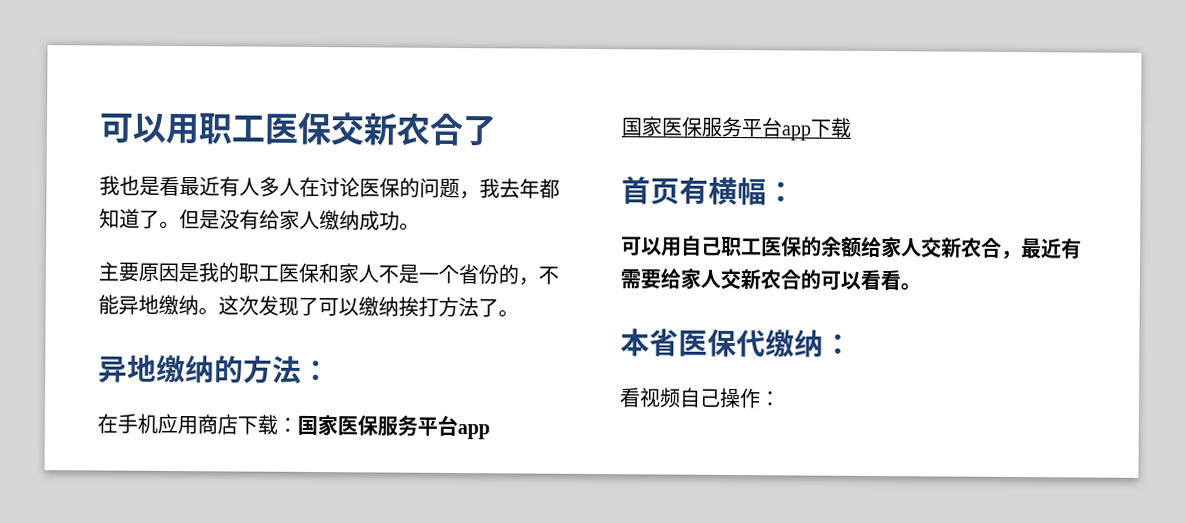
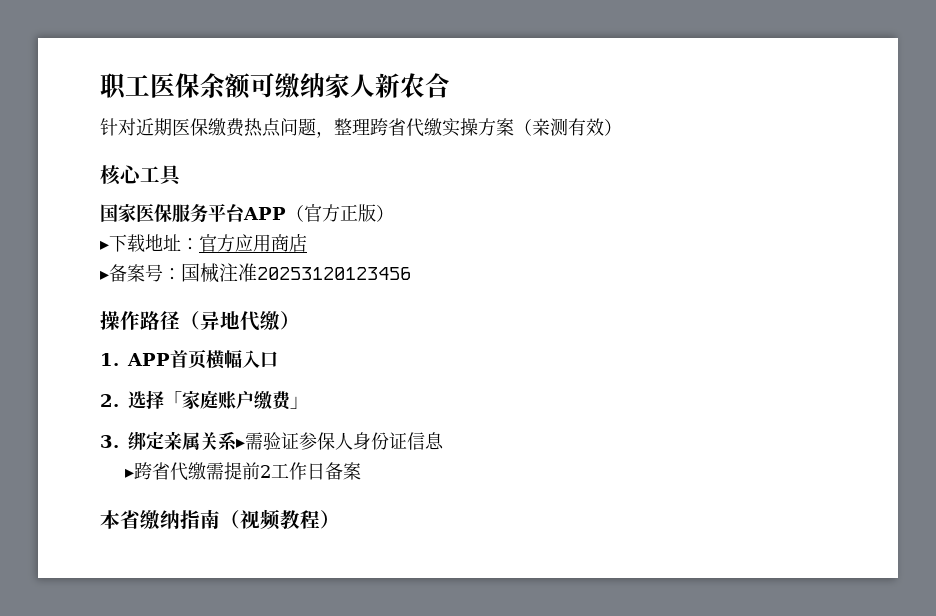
- 可以用职工医保交新农合了
- 我也是看最近有人多人在讨论医保的问题，我去年都知道了。但是没有给家人缴纳成功。
- 主要原因是我的职工医保和家人不是一个省份的，不能异地缴纳。这次发现了可以缴纳挨打方法了。
- 异地缴纳的方法：
- 在手机应用商店下载：国家医保服务平台app
- 国家医保服务平台app下载
- 首页有横幅：
- 可以用自己职工医保的余额给家人交新农合，最近有需要给家人交新农合的可以看看。
- 本省医保代缴纳：
- 看视频自己操作：
+ 职工医保余额可缴纳家人新农合
+ 针对近期医保缴费热点问题，整理跨省代缴实操方案（亲测有效）
+ 核心工具
+ 国家医保服务平台APP（官方正版）
+ ▸下载地址：官方应用商店
+ ▸备案号：国械注准20253120123456
+ 操作路径（异地代缴）
+ 1. APP首页横幅入口
+ 2.选择「家庭账户缴费」
+ 3.绑定亲属关系▸需验证参保人身份证信息
+ ▸跨省代缴需提前2工作日备案
+ 本省缴纳指南（视频教程）

